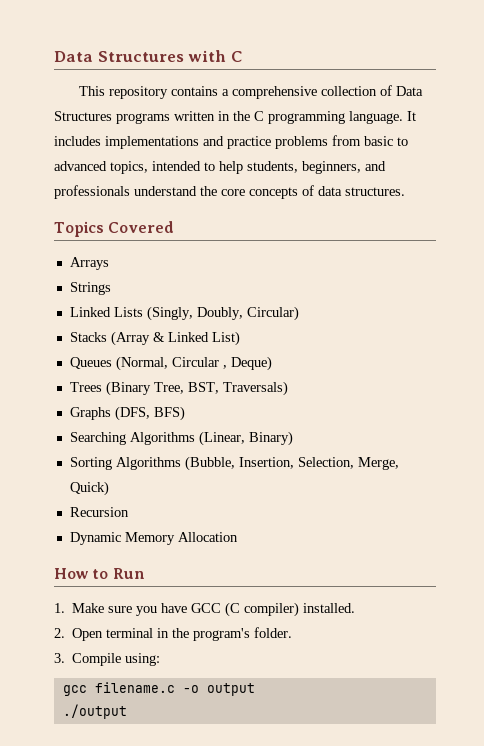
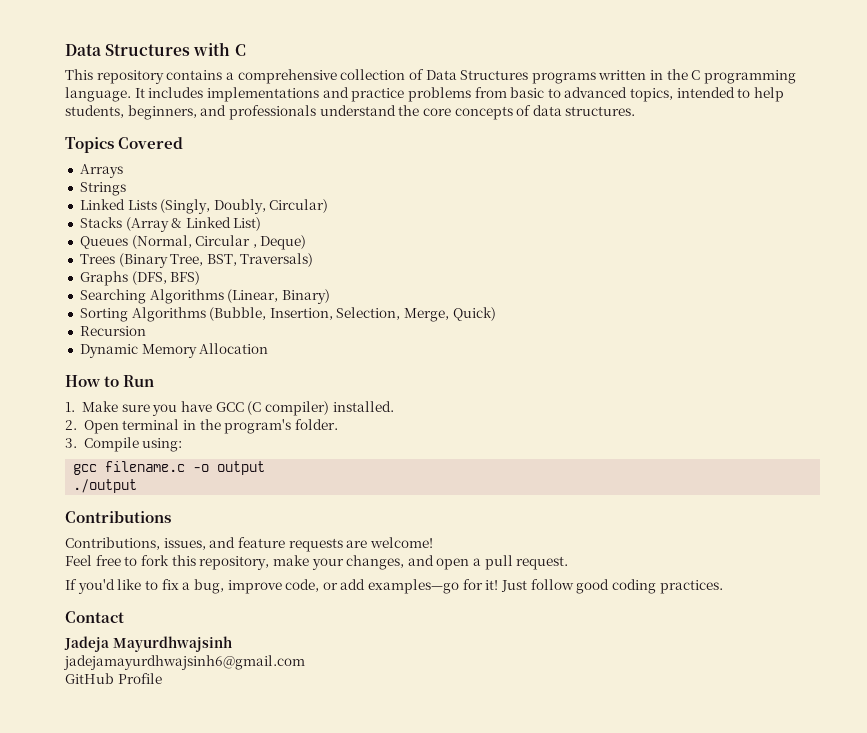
+ Contributions
+ Contributions, issues, and feature requests are welcome!
+ Feel free to fork this repository, make your changes, and open a pull request.
+ If you'd like to fix a bug, improve code, or add examples—go for it! Just follow good coding practices.
+ Contact
+ Jadeja Mayurdhwajsinh
+ jadejamayurdhwajsinh6@gmail.com
+ GitHub Profile

